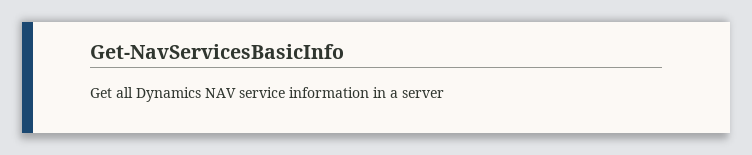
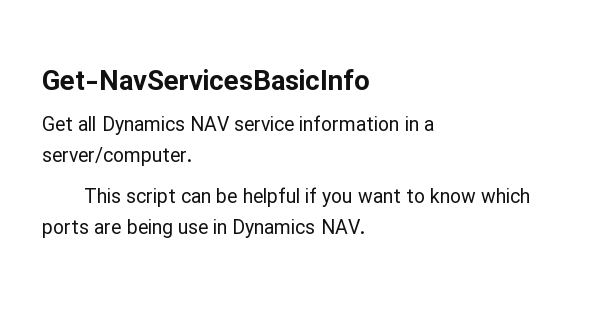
- Get all Dynamics NAV service information in a server
+ Get all Dynamics NAV service information in a server/computer.
+ This script can be helpful if you want to know which ports are being use in Dynamics NAV.

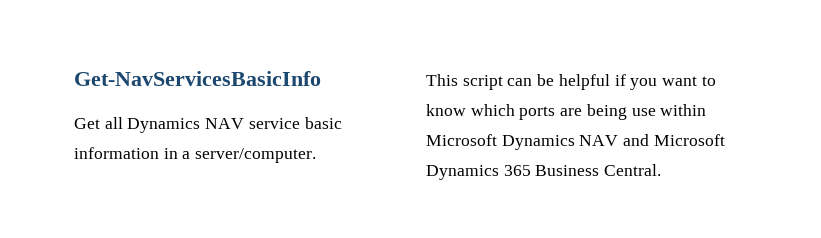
- Get all Dynamics NAV service information in a server/computer.
+ Get all Dynamics NAV service basic information in a server/computer.
- This script can be helpful if you want to know which ports are being use in Dynamics NAV.
+ This script can be helpful if you want to know which ports are being use within Microsoft Dynamics NAV and Microsoft Dynamics 365 Business Central.

